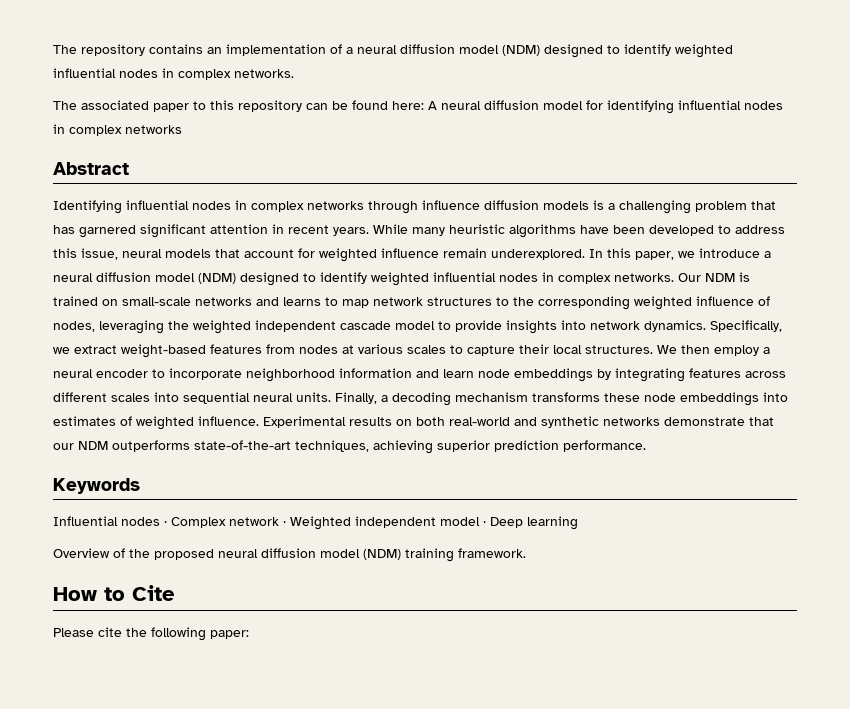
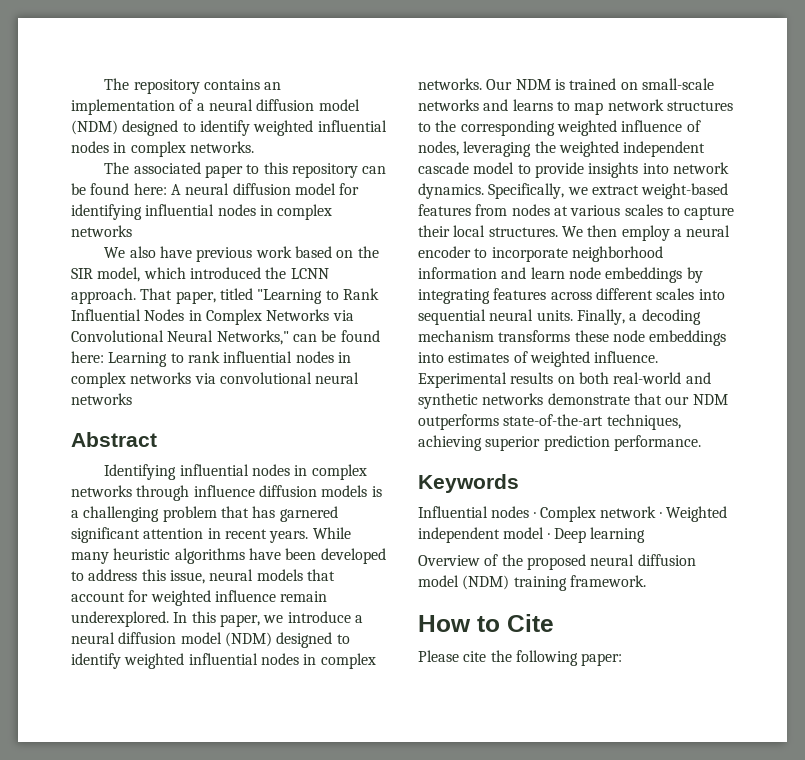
+ We also have previous work based on the SIR model, which introduced the LCNN approach. That paper, titled "Learning to Rank Influential Nodes in Complex Networks via Convolutional Neural Networks," can be found here: Learning to rank influential nodes in complex networks via convolutional neural networks

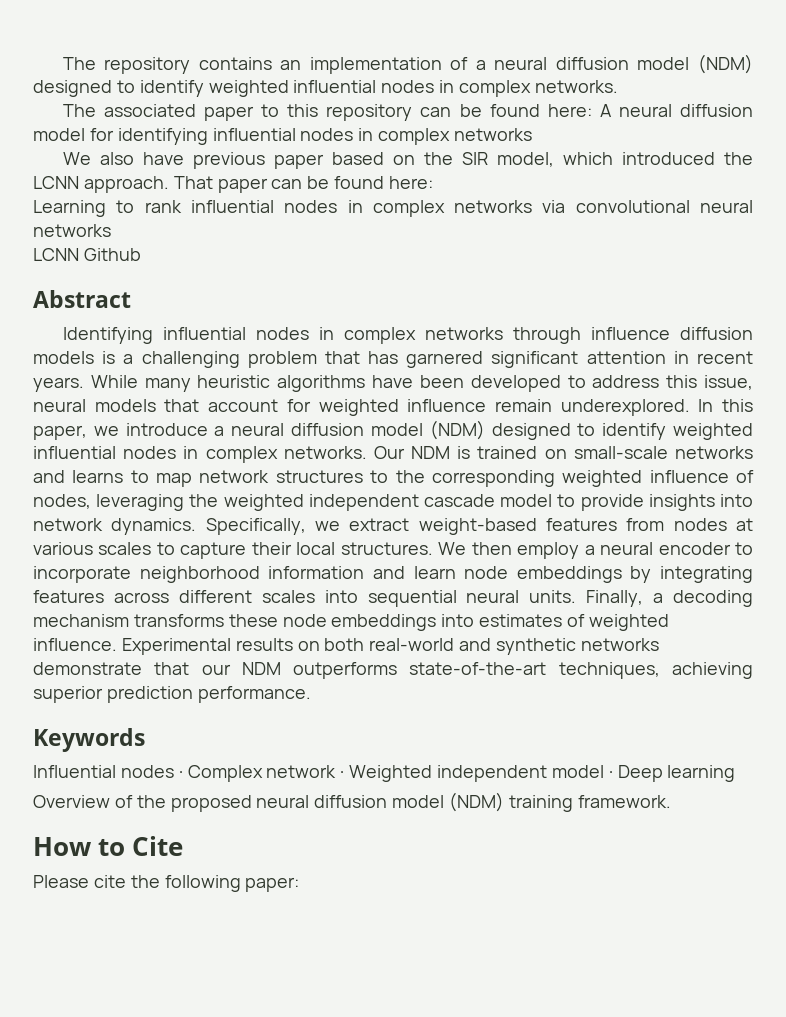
- We also have previous work based on the SIR model, which introduced the LCNN approach.
+ We also have previous paper based on the SIR model, which introduced the LCNN approach.
- That paper, titled "Learning to Rank Influential Nodes in Complex Networks via Convolutional Neural Networks," can be found here: Learning to rank influential nodes in complex networks via convolutional neural networks
+ That paper can be found here:
+ Learning to rank influential nodes in complex networks via convolutional neural networks
+ LCNN Github

